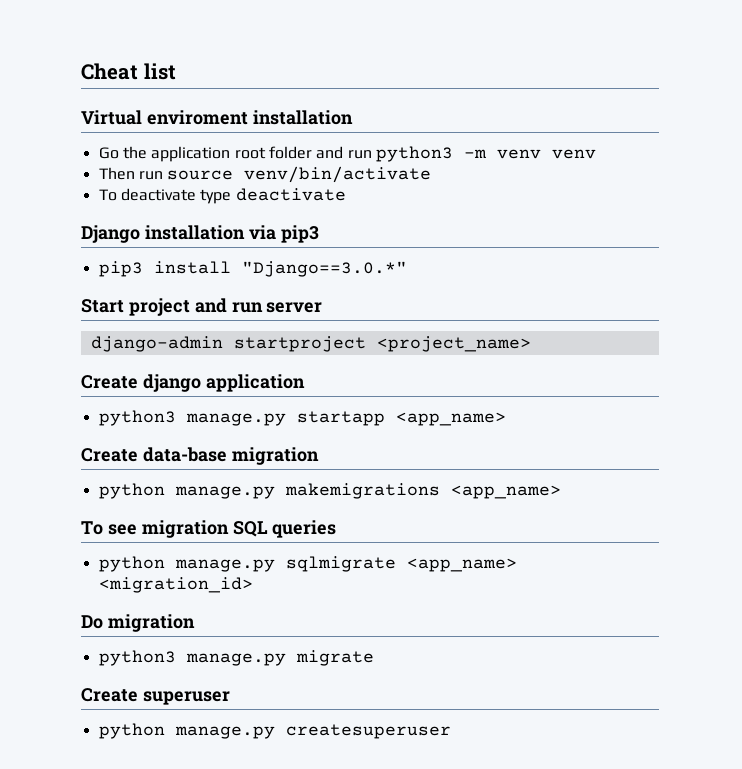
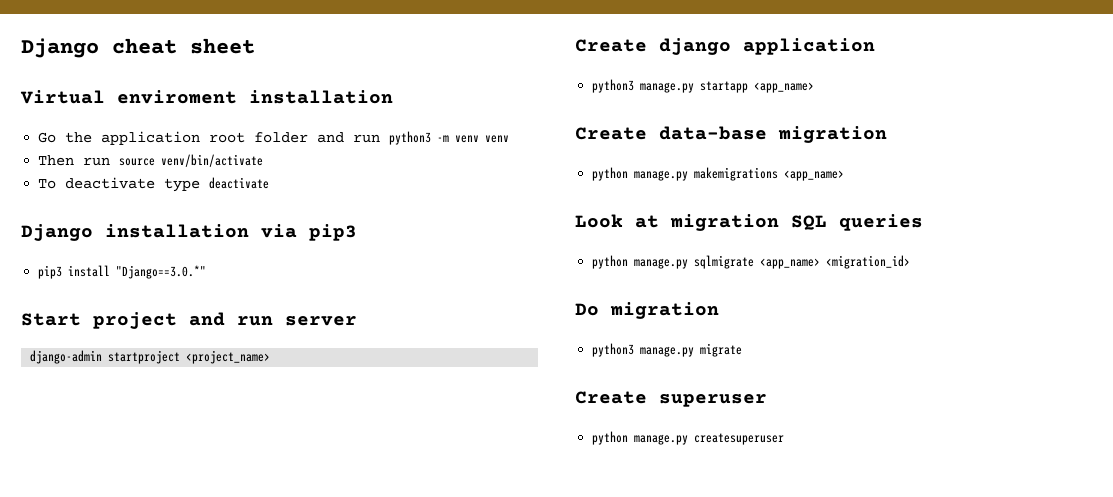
- Cheat list
+ Django cheat sheet
- To see migration SQL queries
+ Look at migration SQL queries

